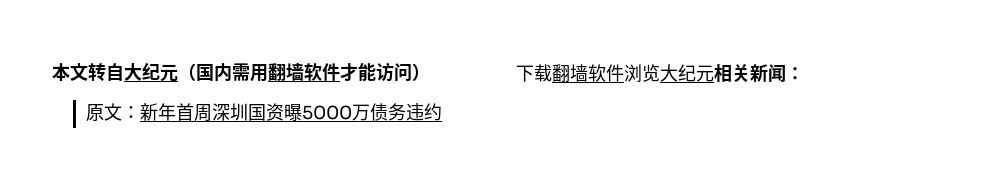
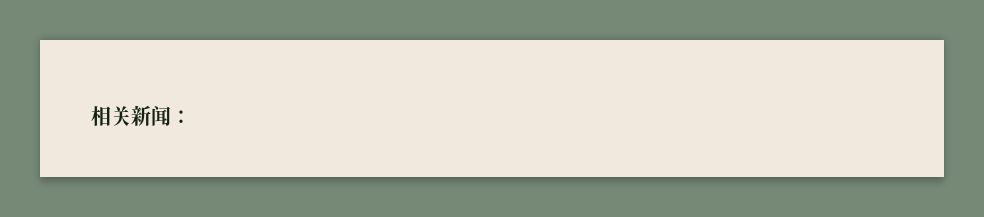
- 本文转自大纪元（国内需用翻墙软件才能访问）
- 原文：新年首周深圳国资曝5000万债务违约
- 下载翻墙软件浏览大纪元相关新闻：
+ 相关新闻：

